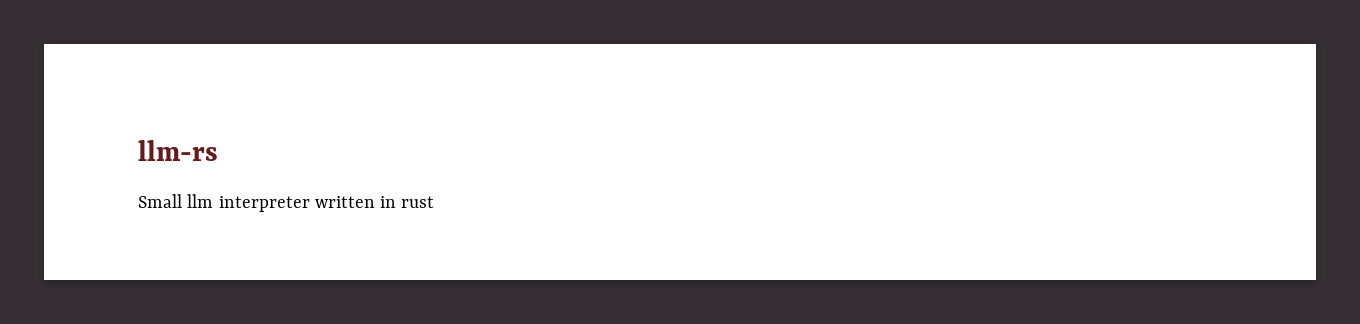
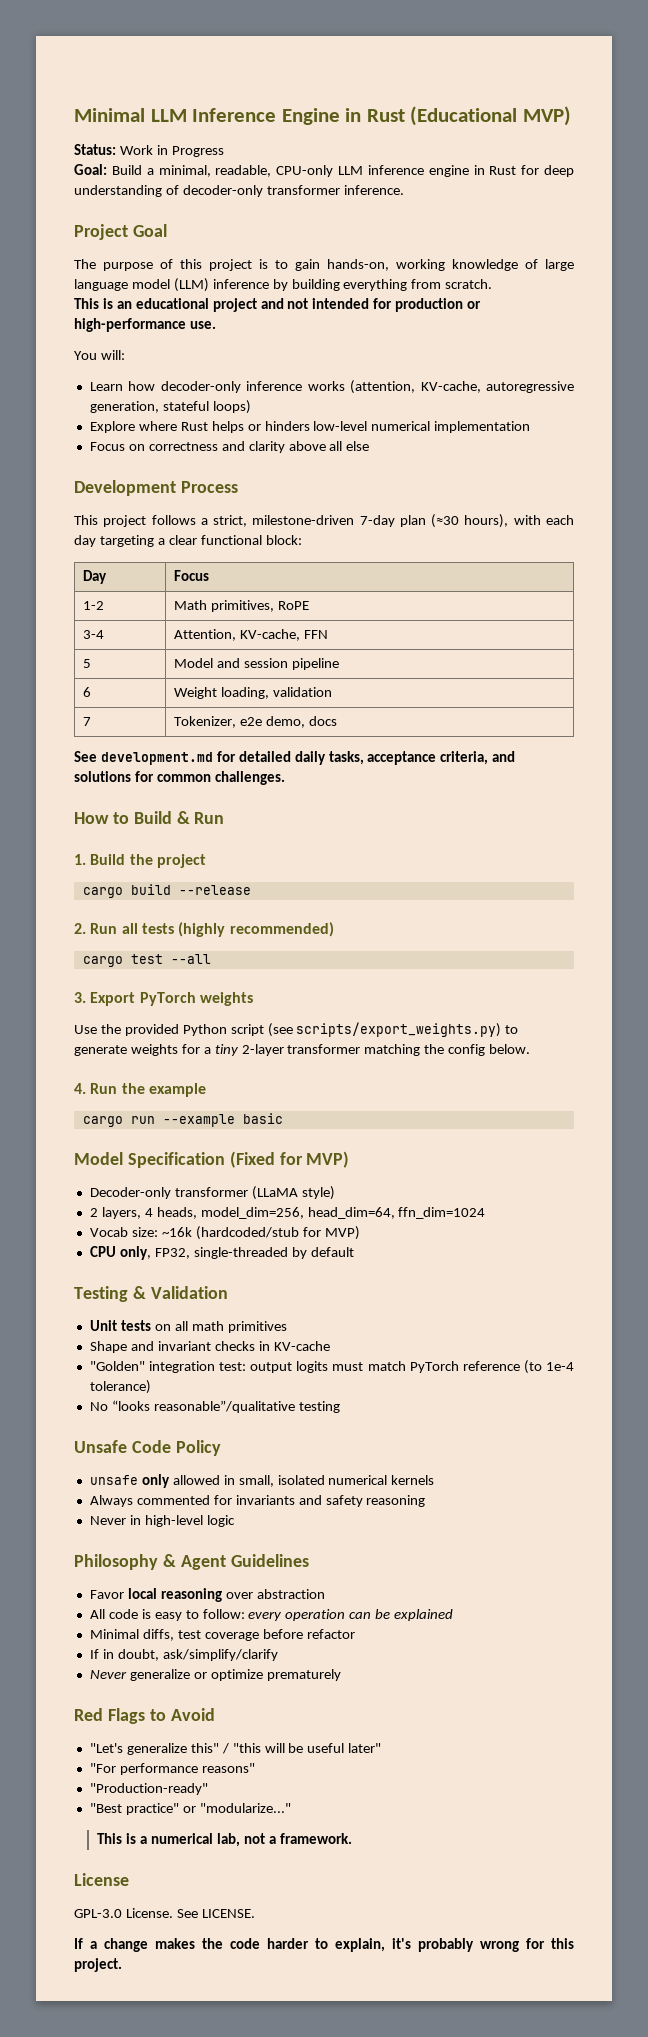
- llm-rs
- Small llm interpreter written in rust
+ Minimal LLM Inference Engine in Rust (Educational MVP)
+ Status: Work in Progress
+ Goal: Build a minimal, readable, CPU-only LLM inference engine in Rust for deep understanding of decoder-only transformer inference.
+ Project Goal
+ The purpose of this project is to gain hands-on, working knowledge of large language model (LLM) inference by building everything from scratch.
+ This is an educational project and not intended for production or high-performance use.
+ You will:
+ Learn how decoder-only inference works (attention, KV-cache, autoregressive generation, stateful loops)
+ Explore where Rust helps or hinders low-level numerical implementation
+ Focus on correctness and clarity above all else
+ Development Process
+ This project follows a strict, milestone-driven 7-day plan (≈30 hours), with each day targeting a clear functional block:
+ Day | Focus
+ 1-2 | Math primitives, RoPE
+ 3-4 | Attention, KV-cache, FFN
+ 5 | Model and session pipeline
+ 6 | Weight loading, validation
+ 7 | Tokenizer, e2e demo, docs
+ See development.md for detailed daily tasks, acceptance criteria, and solutions for common challenges.
+ How to Build & Run
+ 1. Build the project
+ cargo build --release
+ 2. Run all tests (highly recommended)
+ cargo test --all
+ 3. Export PyTorch weights
+ Use the provided Python script (see scripts/export_weights.py) to generate weights for a tiny 2-layer transformer matching the config below.
+ 4. Run the example
+ cargo run --example basic
+ Model Specification (Fixed for MVP)
+ Decoder-only transformer (LLaMA style)
+ 2 layers, 4 heads, model_dim=256, head_dim=64, ffn_dim=1024
+ Vocab size: ~16k (hardcoded/stub for MVP)
+ CPU only, FP32, single-threaded by default
+ Testing & Validation
+ Unit tests on all math primitives
+ Shape and invariant checks in KV-cache
+ "Golden" integration test: output logits must match PyTorch reference (to 1e-4 tolerance)
+ No “looks reasonable”/qualitative testing
+ Unsafe Code Policy
+ unsafe only allowed in small, isolated numerical kernels
+ Always commented for invariants and safety reasoning
+ Never in high-level logic
+ Philosophy & Agent Guidelines
+ Favor local reasoning over abstraction
+ All code is easy to follow: every operation can be explained
+ Minimal diffs, test coverage before refactor
+ If in doubt, ask/simplify/clarify
+ Never generalize or optimize prematurely
+ Red Flags to Avoid
+ "Let's generalize this" / "this will be useful later"
+ "For performance reasons"
+ "Production-ready"
+ "Best practice" or "modularize..."
+ This is a numerical lab, not a framework.
+ License
+ GPL-3.0 License. See LICENSE.
+ If a change makes the code harder to explain, it's probably wrong for this project.

